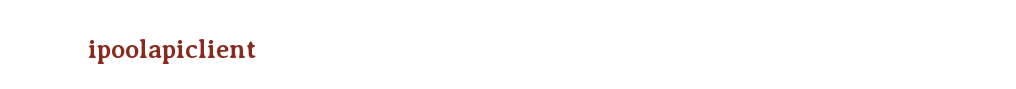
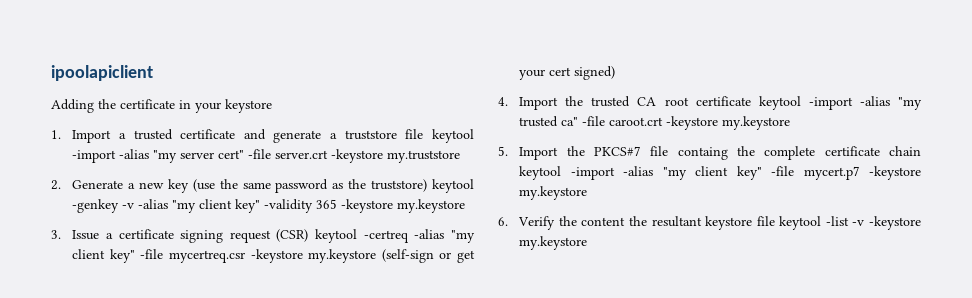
+ Adding the certificate in your keystore
+ 1. Import a trusted certificate and generate a truststore file keytool -import -alias "my server cert" -file server.crt -keystore my.truststore
+ 2. Generate a new key (use the same password as the truststore) keytool -genkey -v -alias "my client key" -validity 365 -keystore my.keystore
+ 3. Issue a certificate signing request (CSR) keytool -certreq -alias "my client key" -file mycertreq.csr -keystore my.keystore (self-sign or get your cert signed)
+ 4. Import the trusted CA root certificate keytool -import -alias "my trusted ca" -file caroot.crt -keystore my.keystore
+ 5. Import the PKCS#7 file containg the complete certificate chain keytool -import -alias "my client key" -file mycert.p7 -keystore my.keystore
+ 6. Verify the content the resultant keystore file keytool -list -v -keystore my.keystore

